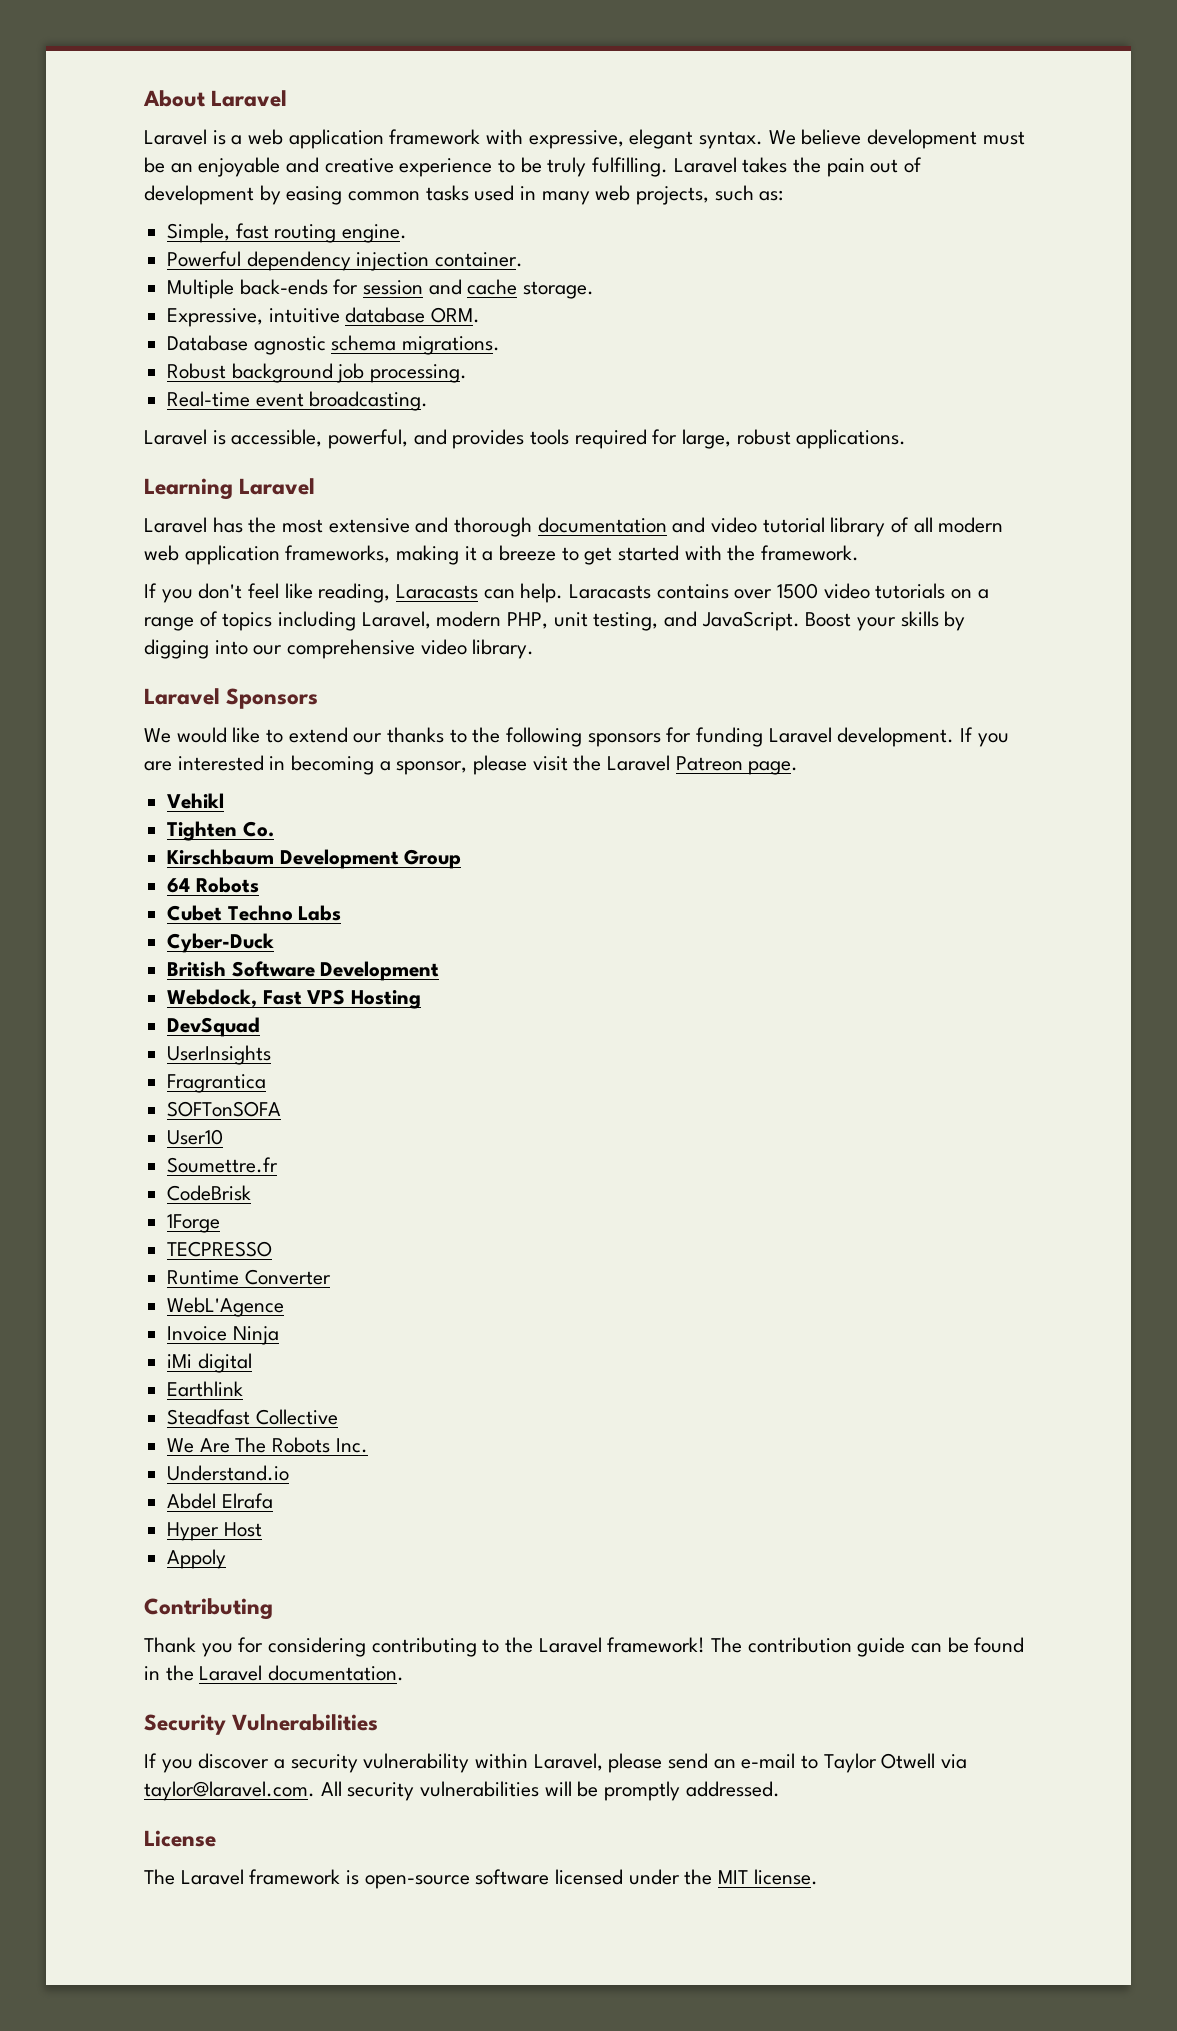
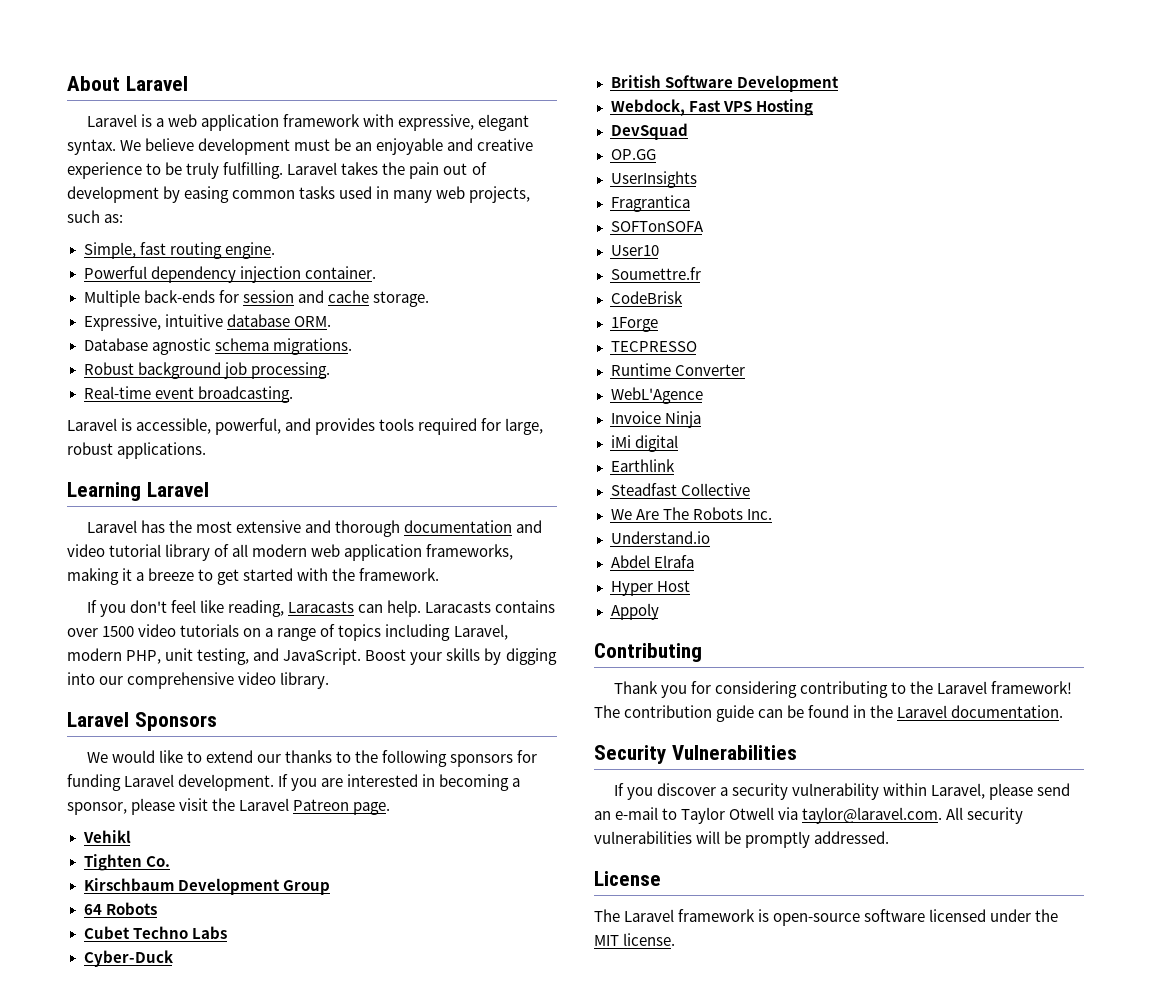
+ OP.GG

